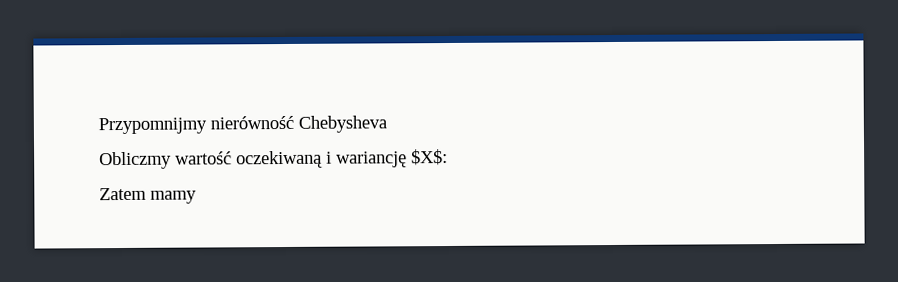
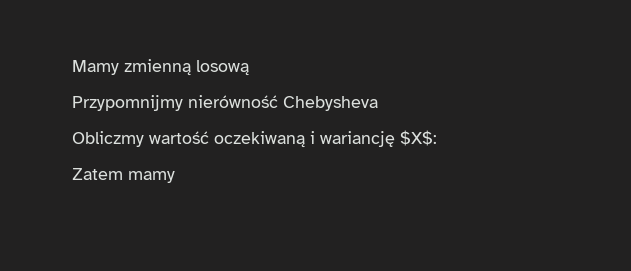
+ Mamy zmienną losową

